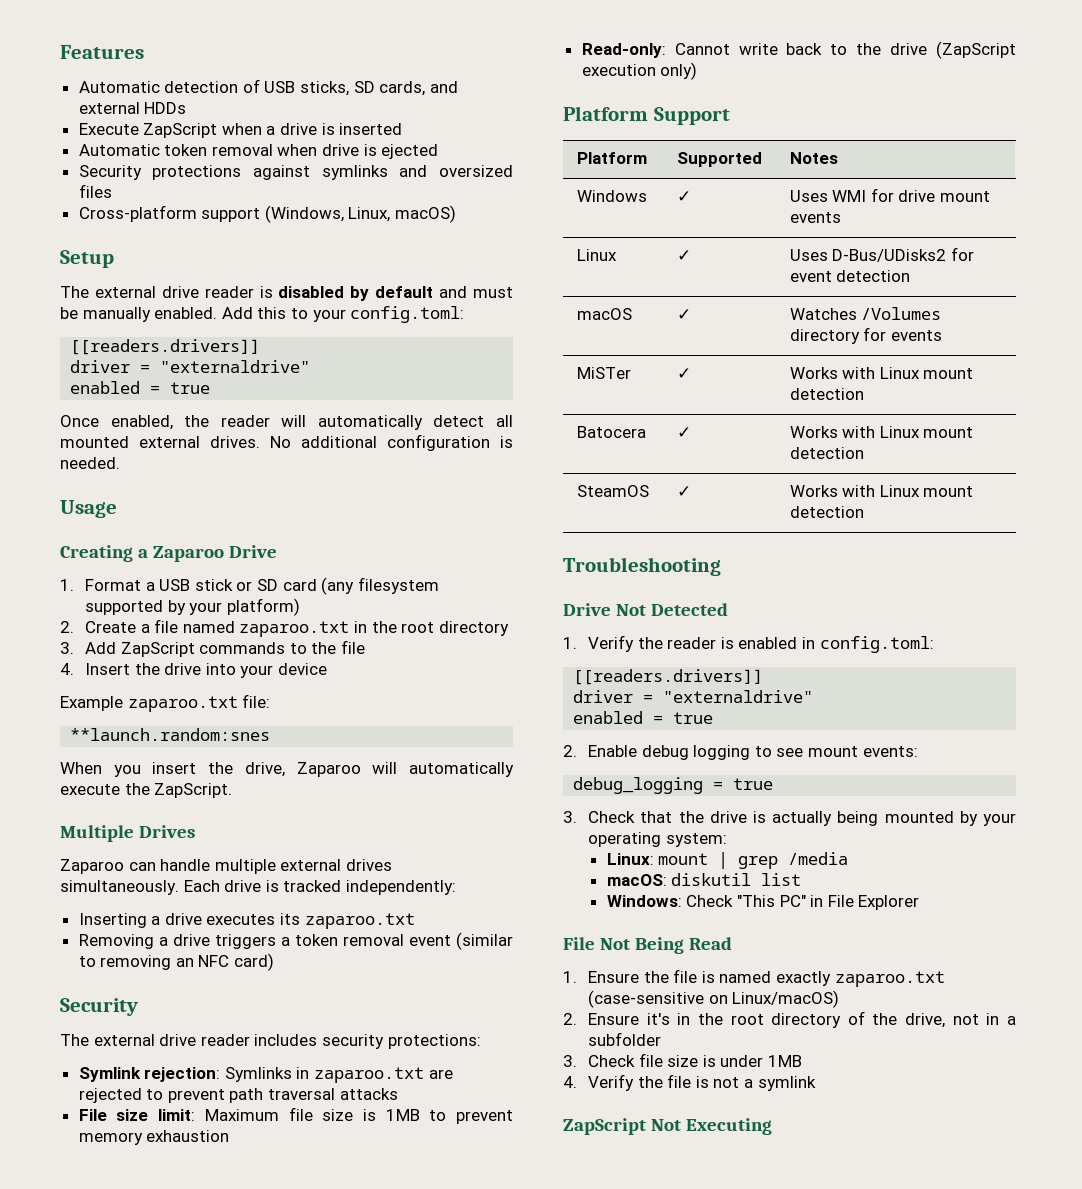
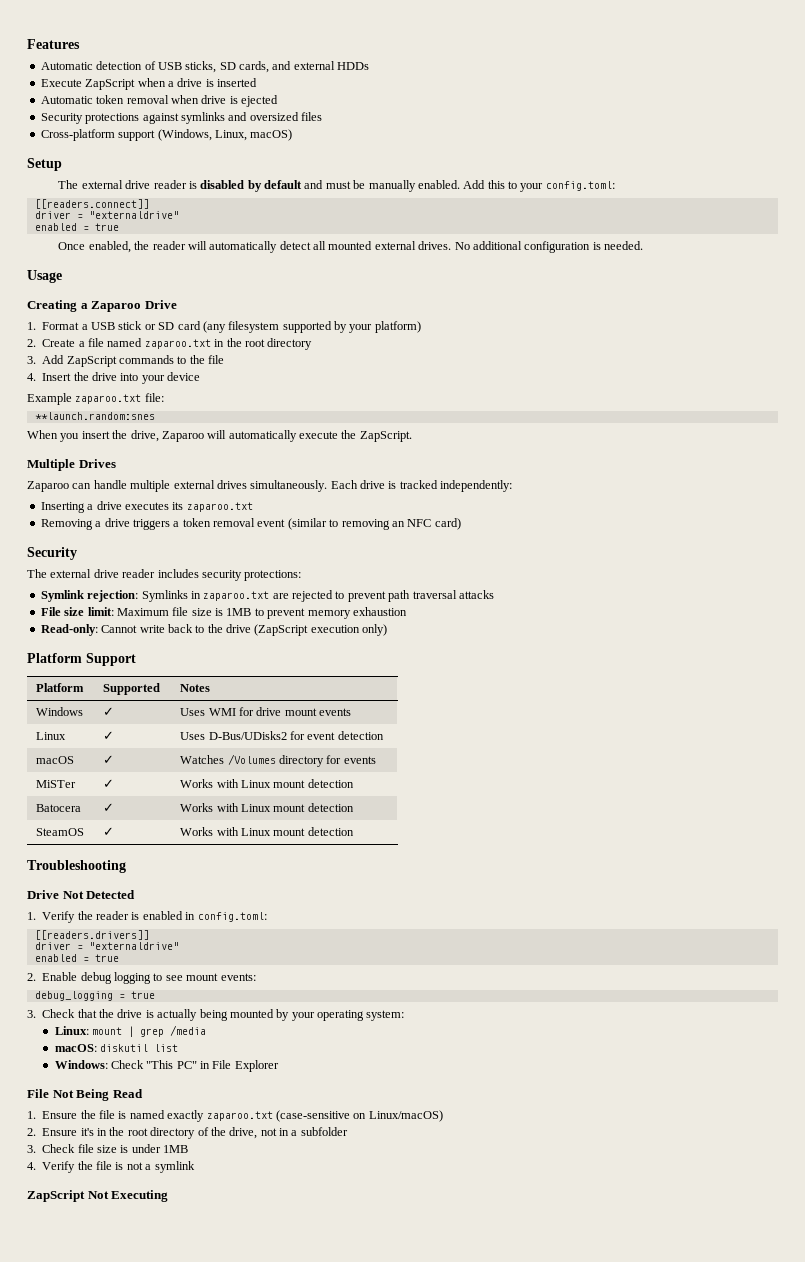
  Add this to your config.toml:
- [[readers.drivers]]
+ [[readers.connect]]

